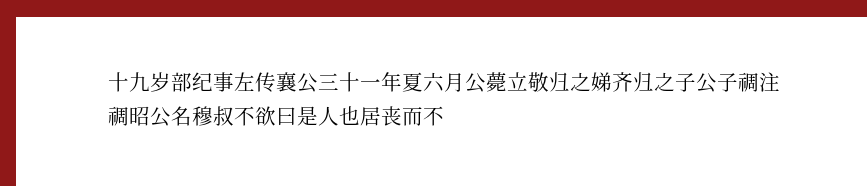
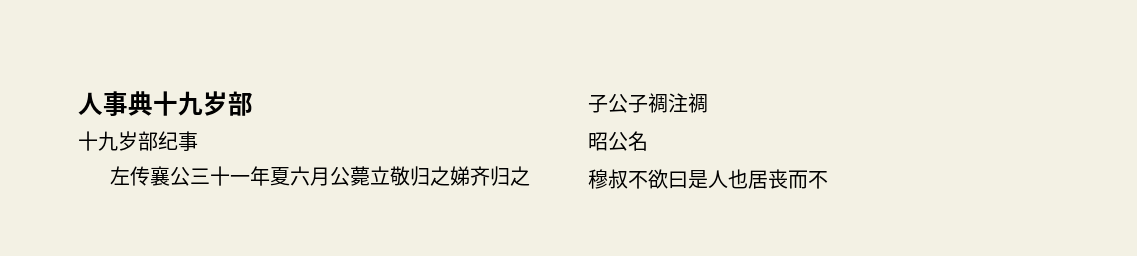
+ 人事典十九岁部
- 十九岁部纪事左传襄公三十一年夏六月公薨立敬归之娣齐归之子公子禂注禂昭公名穆叔不欲曰是人也居丧而不
+ 十九岁部纪事
+ 左传襄公三十一年夏六月公薨立敬归之娣齐归之子公子禂注禂
+ 昭公名
+ 穆叔不欲曰是人也居丧而不

